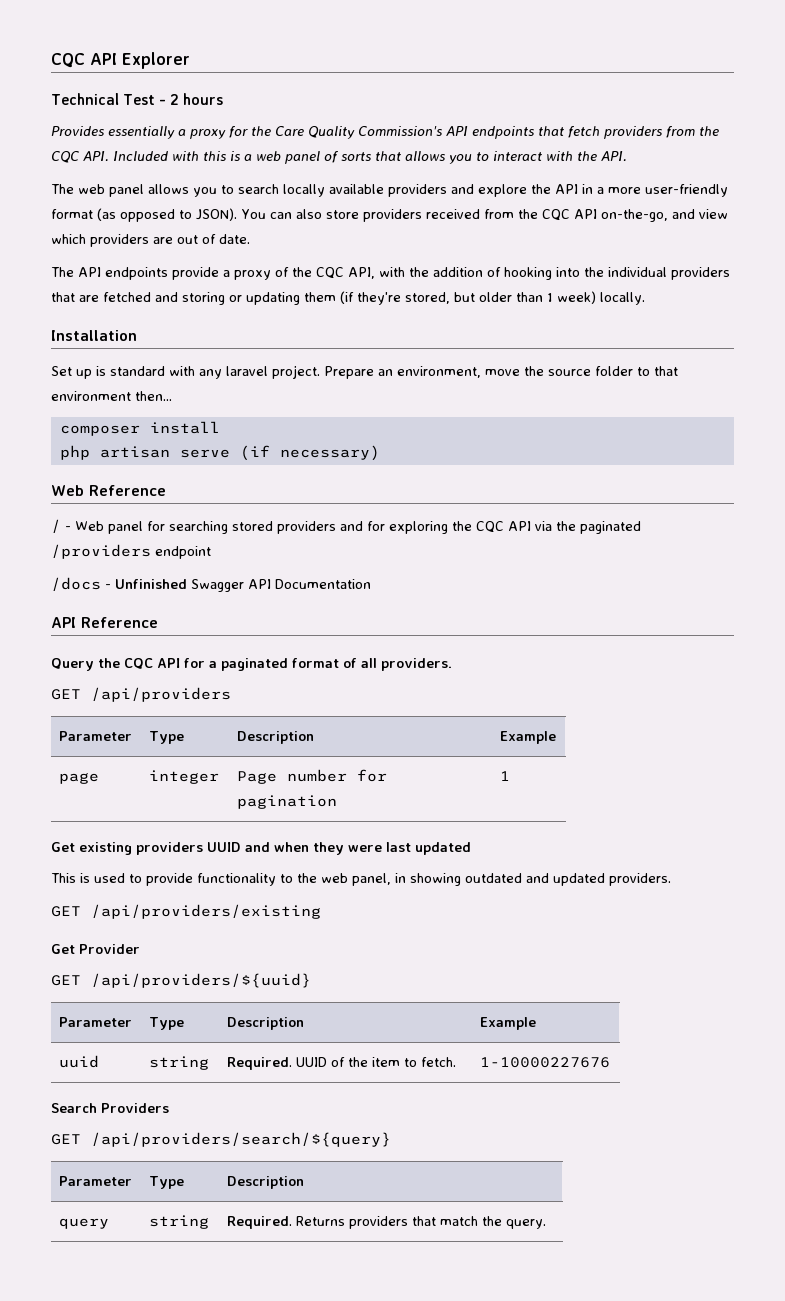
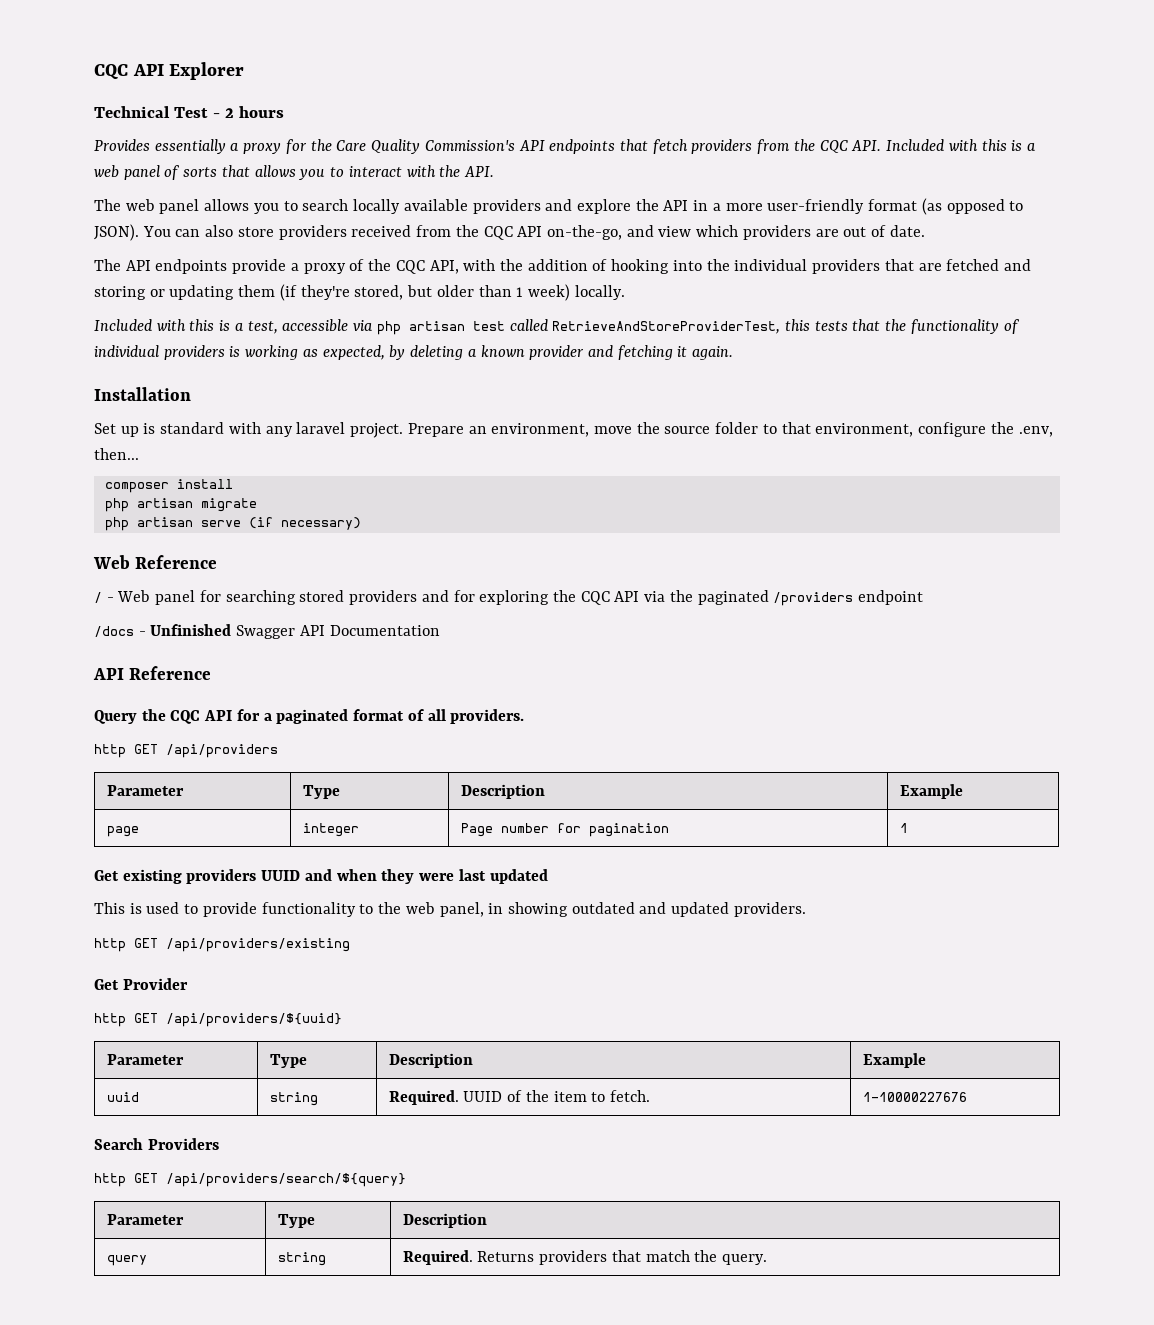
+ Included with this is a test, accessible via php artisan test called RetrieveAndStoreProviderTest, this tests that the functionality of individual providers is working as expected, by deleting a known provider and fetching it again.
- Prepare an environment, move the source folder to that environment then...
+ Prepare an environment, move the source folder to that environment, configure the .env, then...
+ php artisan migrate
- GET /api/providers
+ http GET /api/providers
- GET /api/providers/existing
+ http GET /api/providers/existing
- GET /api/providers/${uuid}
+ http GET /api/providers/${uuid}
- GET /api/providers/search/${query}
+ http GET /api/providers/search/${query}

